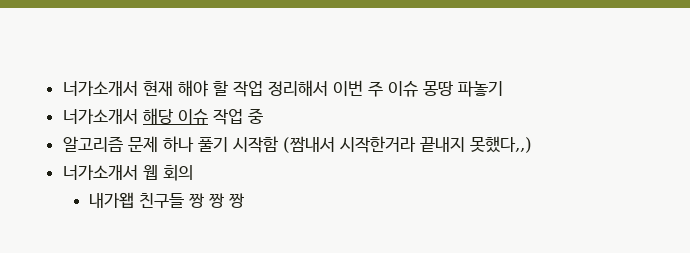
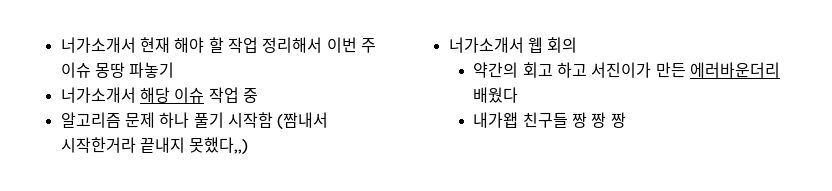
+ 약간의 회고 하고 서진이가 만든 에러바운더리 배웠다

